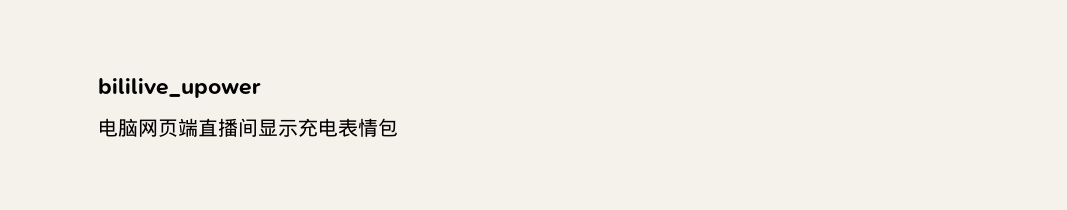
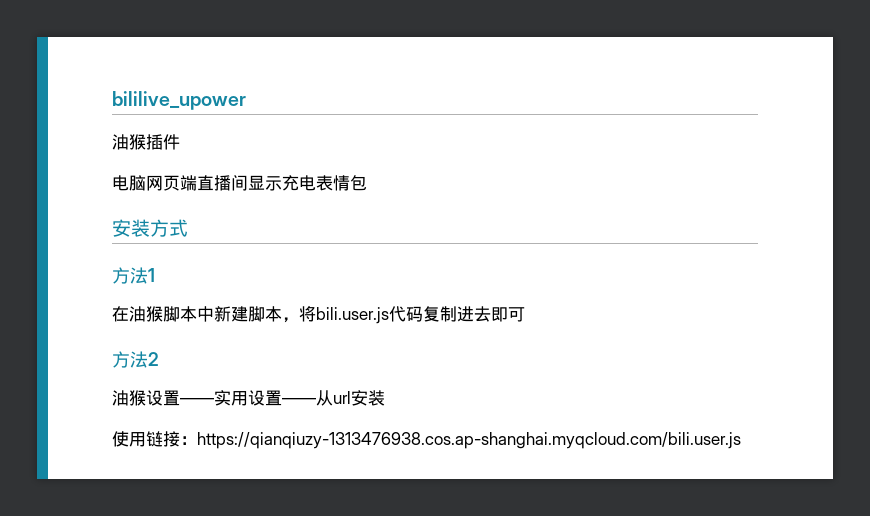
+ 油猴插件
+ 安装方式
+ 方法1
+ 在油猴脚本中新建脚本，将bili.user.js代码复制进去即可
+ 方法2
+ 油猴设置——实用设置——从url安装
+ 使用链接：https://qianqiuzy-1313476938.cos.ap-shanghai.myqcloud.com/bili.user.js

